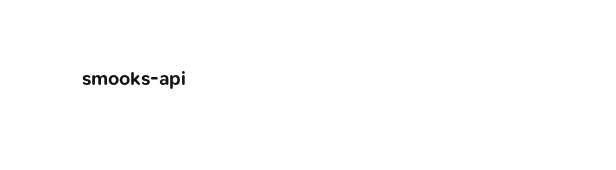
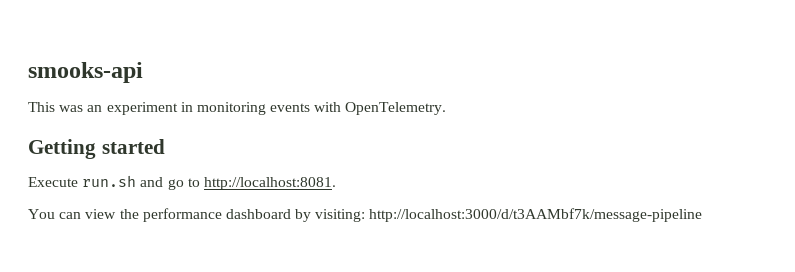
+ This was an experiment in monitoring events with OpenTelemetry.
+ Getting started
+ Execute run.sh and go to http://localhost:8081.
+ You can view the performance dashboard by visiting: http://localhost:3000/d/t3AAMbf7k/message-pipeline

